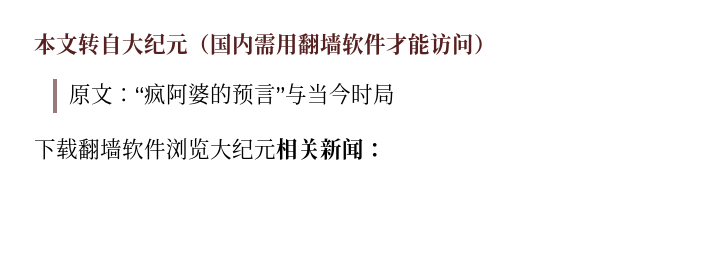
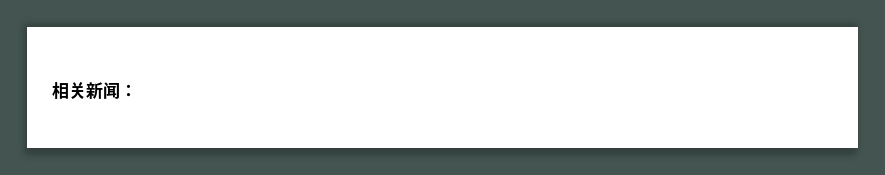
- 本文转自大纪元（国内需用翻墙软件才能访问）
- 原文：“疯阿婆的预言”与当今时局
- 下载翻墙软件浏览大纪元相关新闻：
+ 相关新闻：

